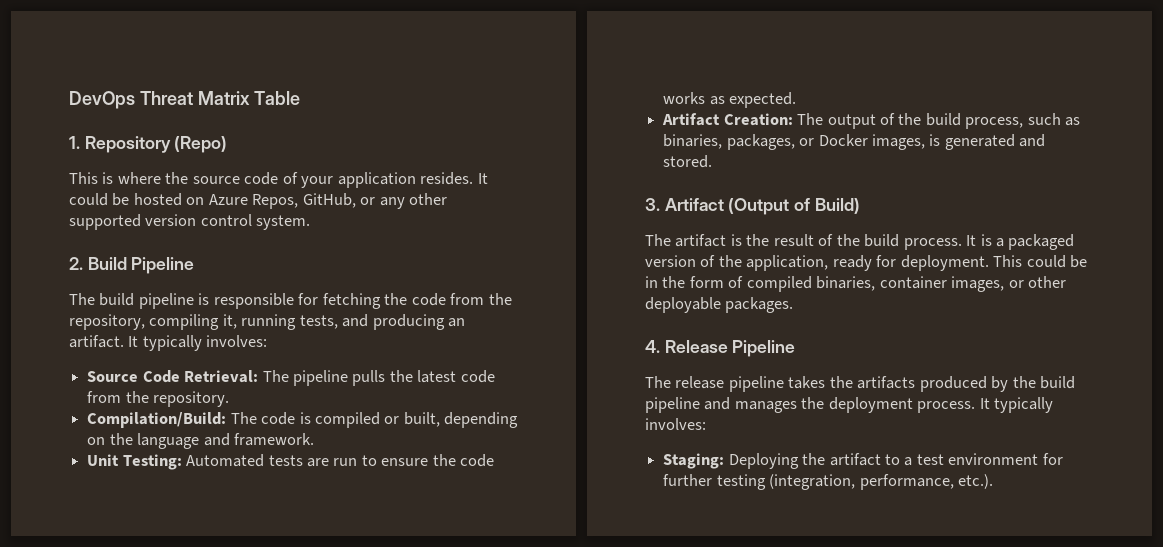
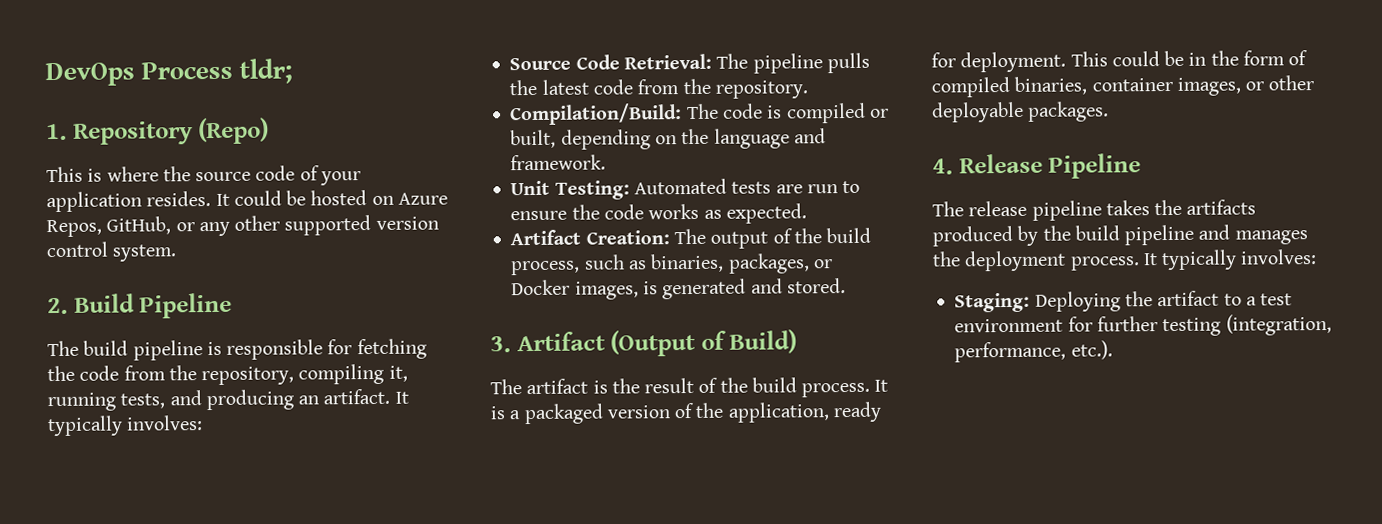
- DevOps Threat Matrix Table
+ DevOps Process tldr;

